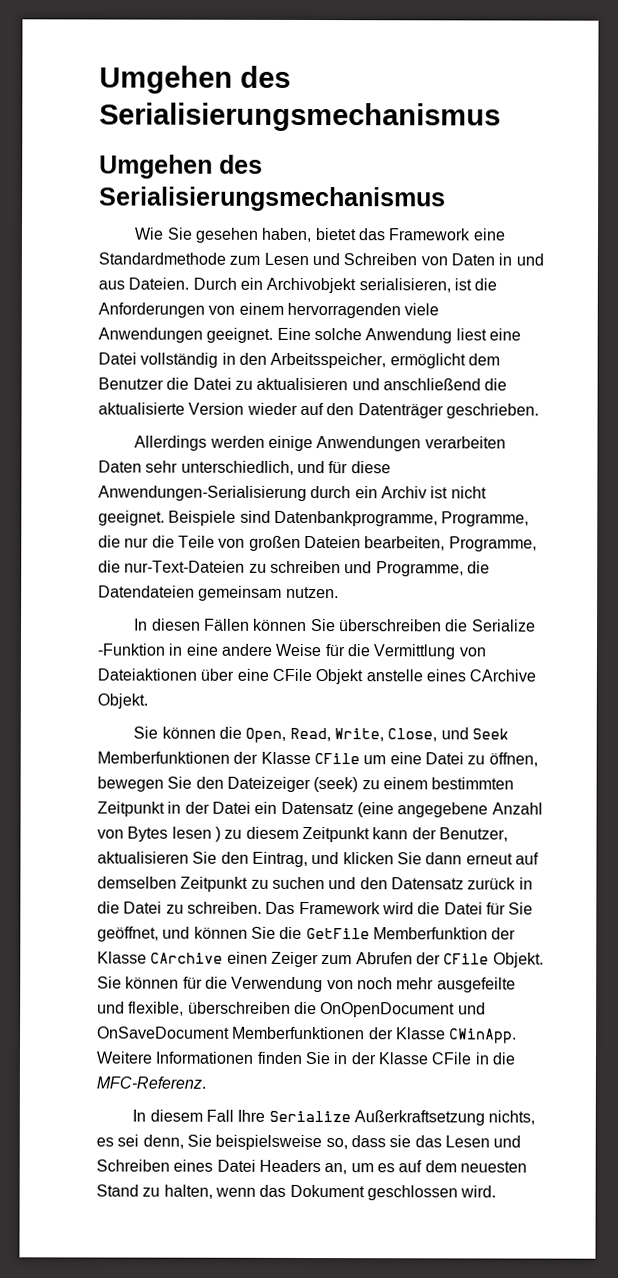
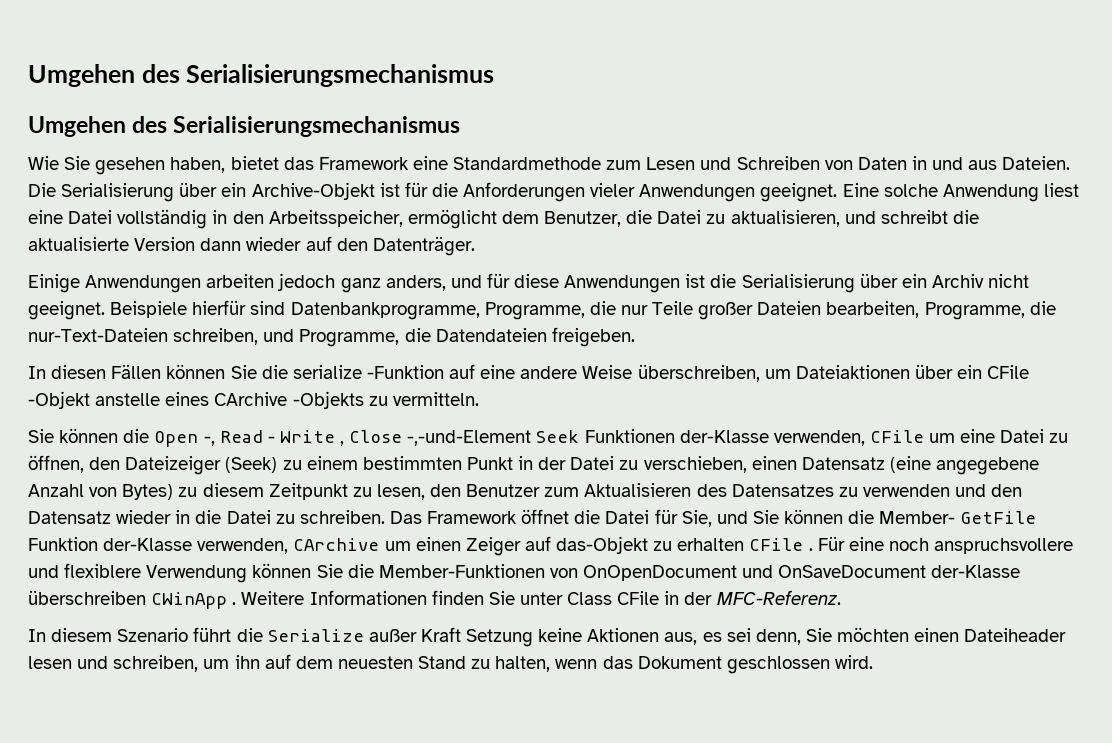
- Durch ein Archivobjekt serialisieren, ist die Anforderungen von einem hervorragenden viele Anwendungen geeignet.
+ Die Serialisierung über ein Archive-Objekt ist für die Anforderungen vieler Anwendungen geeignet.
- Eine solche Anwendung liest eine Datei vollständig in den Arbeitsspeicher, ermöglicht dem Benutzer die Datei zu aktualisieren und anschließend die aktualisierte Version wieder auf den Datenträger geschrieben.
- Allerdings werden einige Anwendungen verarbeiten Daten sehr unterschiedlich, und für diese Anwendungen-Serialisierung durch ein Archiv ist nicht geeignet.
+ Eine solche Anwendung liest eine Datei vollständig in den Arbeitsspeicher, ermöglicht dem Benutzer, die Datei zu aktualisieren, und schreibt die aktualisierte Version dann wieder auf den Datenträger.
+ Einige Anwendungen arbeiten jedoch ganz anders, und für diese Anwendungen ist die Serialisierung über ein Archiv nicht geeignet.
- Beispiele sind Datenbankprogramme, Programme, die nur die Teile von großen Dateien bearbeiten, Programme, die nur-Text-Dateien zu schreiben und Programme, die Datendateien gemeinsam nutzen.
+ Beispiele hierfür sind Datenbankprogramme, Programme, die nur Teile großer Dateien bearbeiten, Programme, die nur-Text-Dateien schreiben, und Programme, die Datendateien freigeben.
- In diesen Fällen können Sie überschreiben die Serialize -Funktion in eine andere Weise für die Vermittlung von Dateiaktionen über eine CFile Objekt anstelle eines CArchive Objekt.
- Sie können die Open, Read, Write, Close, und Seek Memberfunktionen der Klasse CFile um eine Datei zu öffnen, bewegen Sie den Dateizeiger (seek) zu einem bestimmten Zeitpunkt in der Datei ein Datensatz (eine angegebene Anzahl von Bytes lesen ) zu diesem Zeitpunkt kann der Benutzer, aktualisieren Sie den Eintrag, und klicken Sie dann erneut auf demselben Zeitpunkt zu suchen und den Datensatz zurück in die Datei zu schreiben.
+ In diesen Fällen können Sie die serialize -Funktion auf eine andere Weise überschreiben, um Dateiaktionen über ein CFile -Objekt anstelle eines CArchive -Objekts zu vermitteln.
+ Sie können die Open -, Read - Write , Close -,-und-Element Seek Funktionen der-Klasse verwenden, CFile um eine Datei zu öffnen, den Dateizeiger (Seek) zu einem bestimmten Punkt in der Datei zu verschieben, einen Datensatz (eine angegebene Anzahl von Bytes) zu diesem Zeitpunkt zu lesen, den Benutzer zum Aktualisieren des Datensatzes zu verwenden und den Datensatz wieder in die Datei zu schreiben.
- Das Framework wird die Datei für Sie geöffnet, und können Sie die GetFile Memberfunktion der Klasse CArchive einen Zeiger zum Abrufen der CFile Objekt. Sie können für die Verwendung von noch mehr ausgefeilte und flexible, überschreiben die OnOpenDocument und OnSaveDocument Memberfunktionen der Klasse CWinApp. Weitere Informationen finden Sie in der Klasse CFile in die MFC-Referenz.
- In diesem Fall Ihre Serialize Außerkraftsetzung nichts, es sei denn, Sie beispielsweise so, dass sie das Lesen und Schreiben eines Datei Headers an, um es auf dem neuesten Stand zu halten, wenn das Dokument geschlossen wird.
+ Das Framework öffnet die Datei für Sie, und Sie können die Member- GetFile Funktion der-Klasse verwenden, CArchive um einen Zeiger auf das-Objekt zu erhalten CFile . Für eine noch anspruchsvollere und flexiblere Verwendung können Sie die Member-Funktionen von OnOpenDocument und OnSaveDocument der-Klasse überschreiben CWinApp . Weitere Informationen finden Sie unter Class CFile in der MFC-Referenz.
+ In diesem Szenario führt die Serialize außer Kraft Setzung keine Aktionen aus, es sei denn, Sie möchten einen Dateiheader lesen und schreiben, um ihn auf dem neuesten Stand zu halten, wenn das Dokument geschlossen wird.

